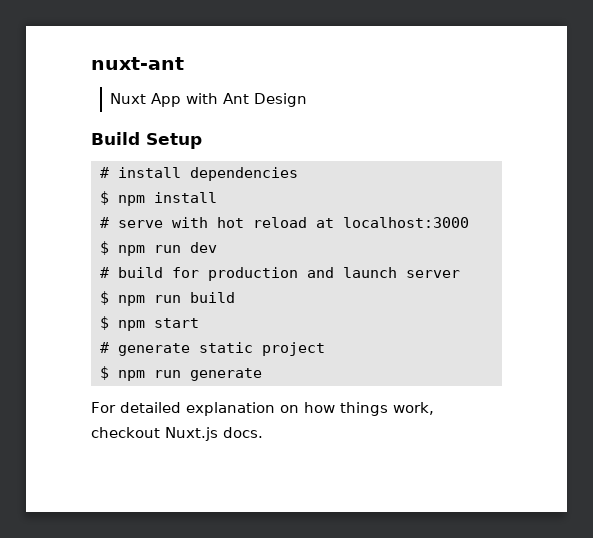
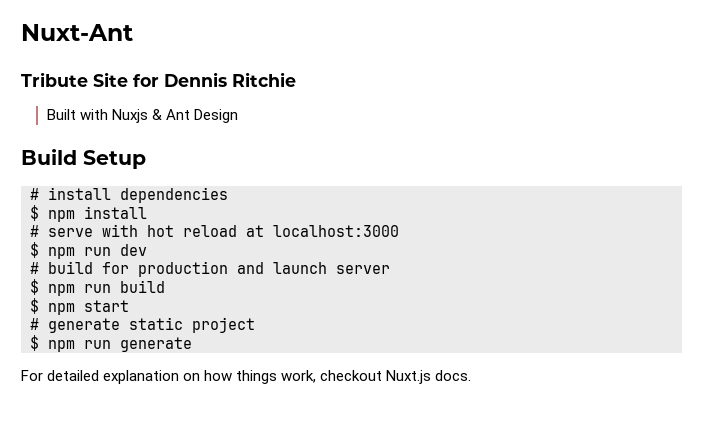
- nuxt-ant
- Nuxt App with Ant Design
+ Nuxt-Ant
+ Tribute Site for Dennis Ritchie
+ Built with Nuxjs & Ant Design

